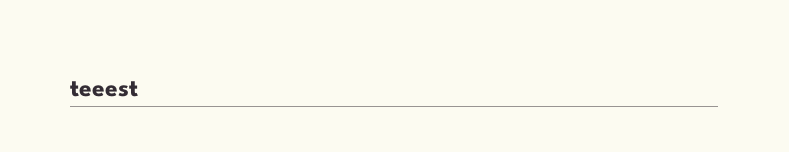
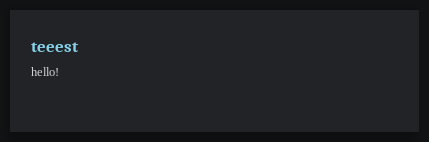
+ hello!

